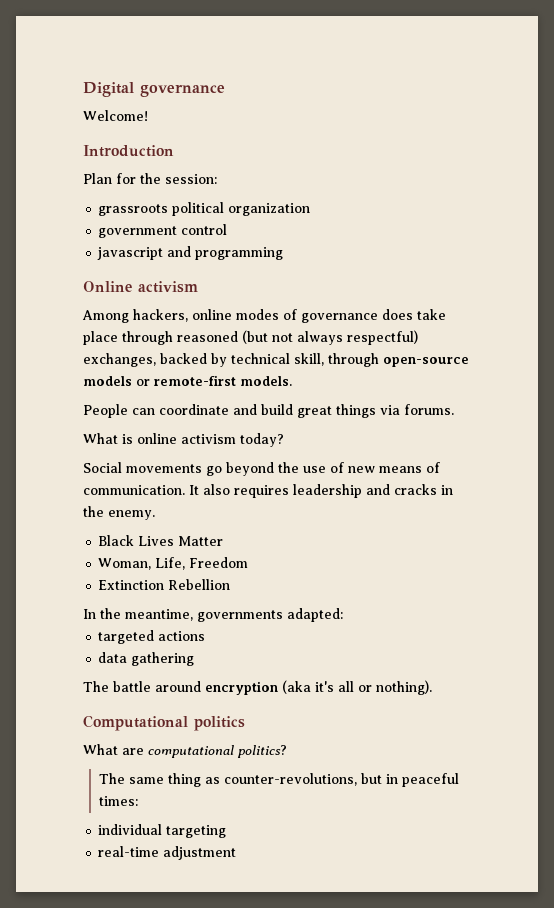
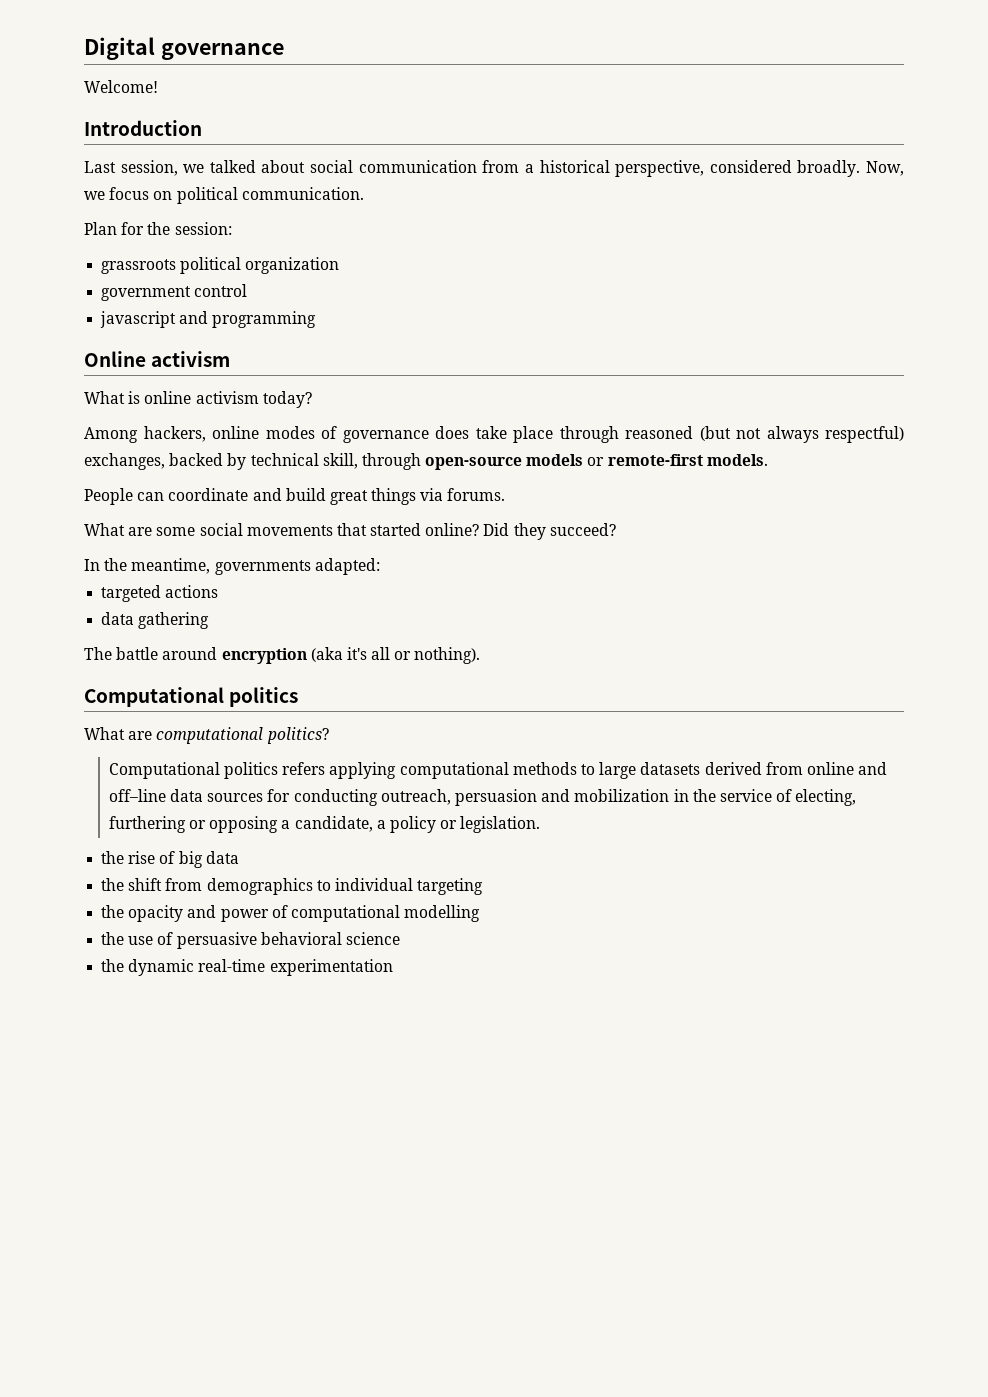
+ Last session, we talked about social communication from a historical perspective, considered broadly. Now, we focus on political communication.
+ What is online activism today?
- What is online activism today?
- Social movements go beyond the use of new means of communication. It also requires leadership and cracks in the enemy.
- Black Lives Matter
- Woman, Life, Freedom
- Extinction Rebellion
+ What are some social movements that started online? Did they succeed?
- The same thing as counter-revolutions, but in peaceful times:
- individual targeting
- real-time adjustment
+ Computational politics refers applying computational methods to large datasets derived from online and off–line data sources for conducting outreach, persuasion and mobilization in the service of electing, furthering or opposing a candidate, a policy or legislation.
+ the rise of big data
+ the shift from demographics to individual targeting
+ the opacity and power of computational modelling
+ the use of persuasive behavioral science
+ the dynamic real-time experimentation

